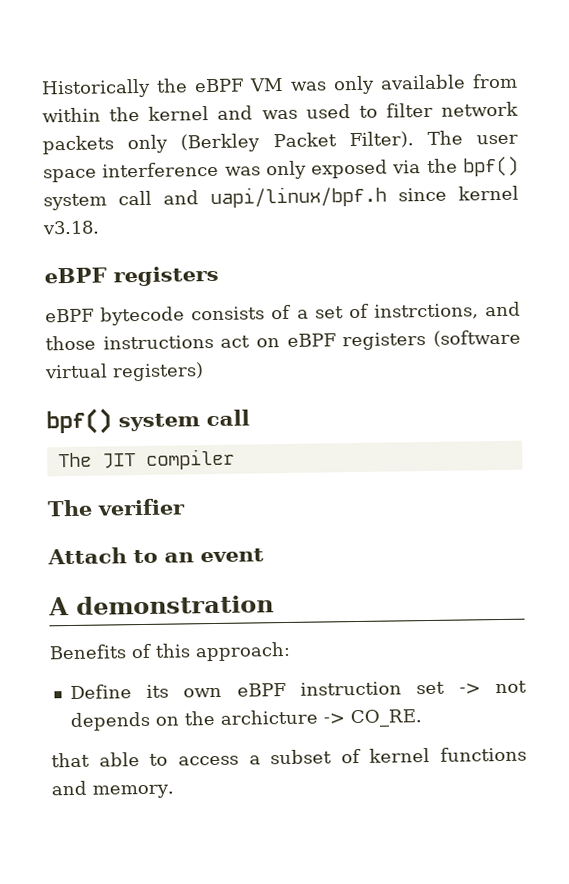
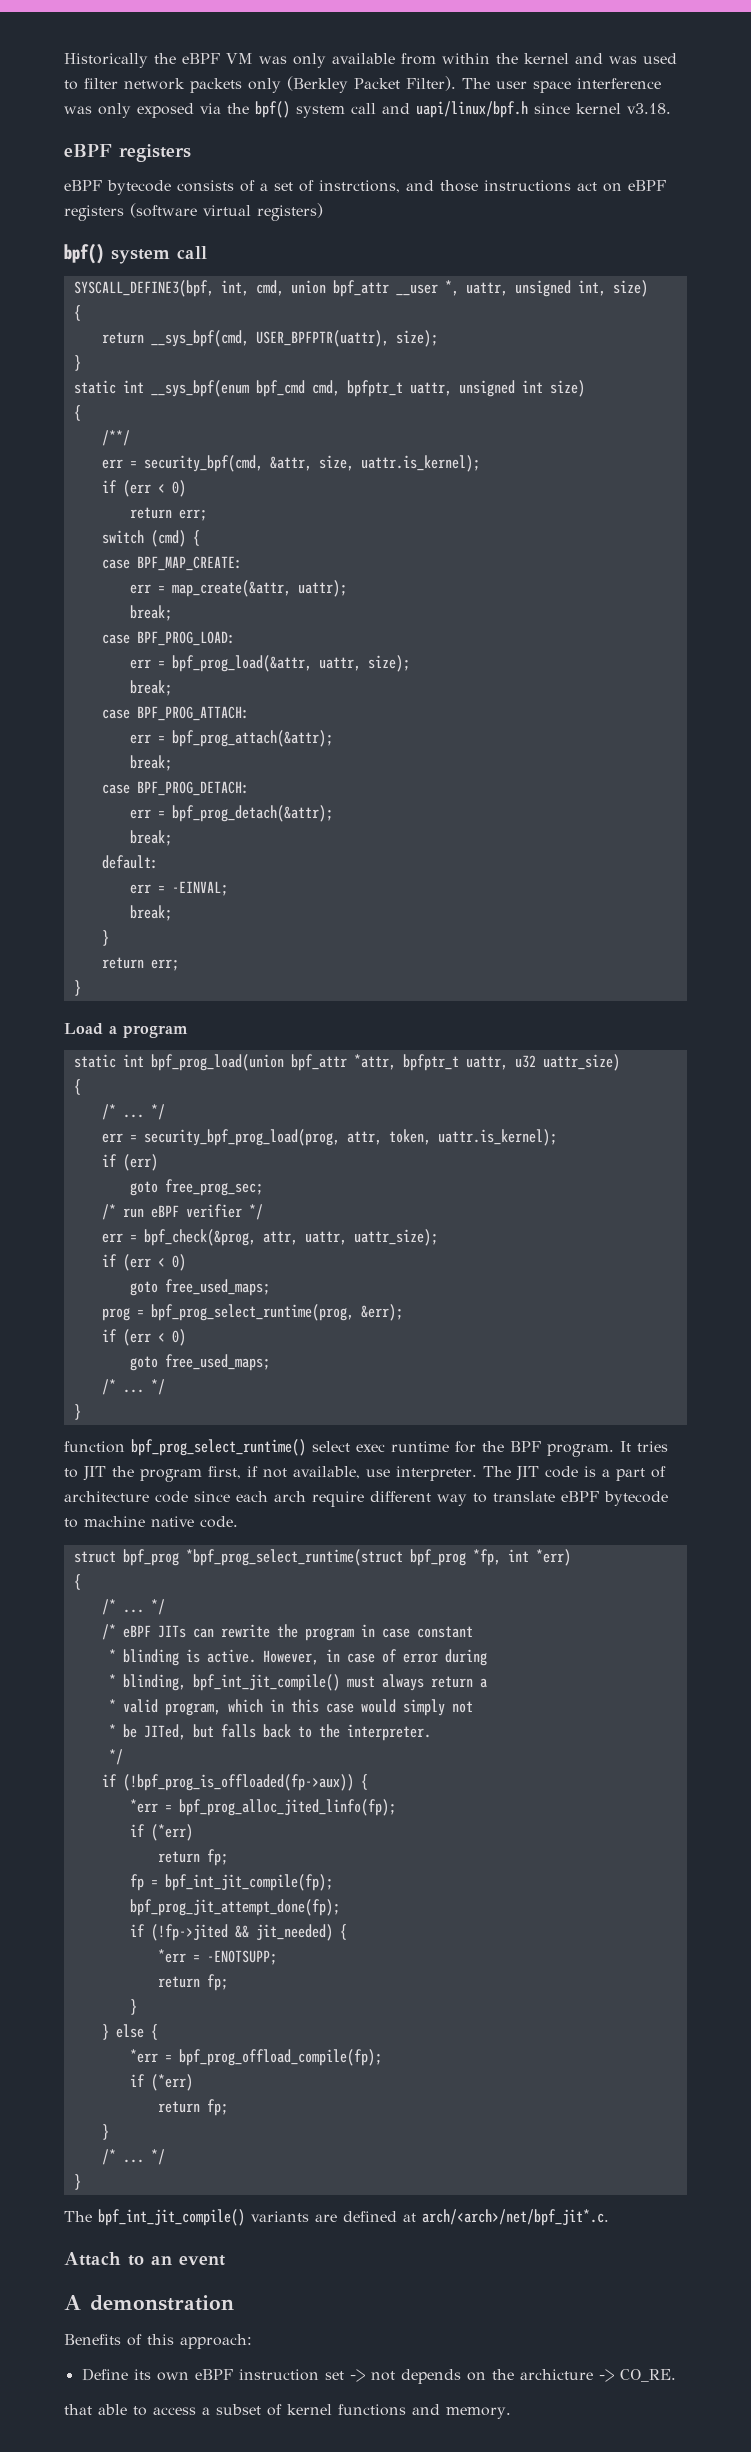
- The JIT compiler
- The verifier
+ SYSCALL_DEFINE3(bpf, int, cmd, union bpf_attr __user *, uattr, unsigned int, size)
+ {
+ return __sys_bpf(cmd, USER_BPFPTR(uattr), size);
+ }
+ static int __sys_bpf(enum bpf_cmd cmd, bpfptr_t uattr, unsigned int size)
+ {
+ /**/
+ err = security_bpf(cmd, &attr, size, uattr.is_kernel);
+ if (err < 0)
+ return err;
+ switch (cmd) {
+ case BPF_MAP_CREATE:
+ err = map_create(&attr, uattr);
+ break;
+ case BPF_PROG_LOAD:
+ err = bpf_prog_load(&attr, uattr, size);
+ break;
+ case BPF_PROG_ATTACH:
+ err = bpf_prog_attach(&attr);
+ break;
+ case BPF_PROG_DETACH:
+ err = bpf_prog_detach(&attr);
+ break;
+ default:
+ err = -EINVAL;
+ break;
+ }
+ return err;
+ }
+ Load a program
+ static int bpf_prog_load(union bpf_attr *attr, bpfptr_t uattr, u32 uattr_size)
+ {
+ /* ... */
+ err = security_bpf_prog_load(prog, attr, token, uattr.is_kernel);
+ if (err)
+ goto free_prog_sec;
+ /* run eBPF verifier */
+ err = bpf_check(&prog, attr, uattr, uattr_size);
+ if (err < 0)
+ goto free_used_maps;
+ prog = bpf_prog_select_runtime(prog, &err);
+ if (err < 0)
+ goto free_used_maps;
+ /* ... */
+ }
+ function bpf_prog_select_runtime() select exec runtime for the BPF program. It tries to JIT the program first, if not available, use interpreter. The JIT code is a part of architecture code since each arch require different way to translate eBPF bytecode to machine native code.
+ struct bpf_prog *bpf_prog_select_runtime(struct bpf_prog *fp, int *err)
+ {
+ /* ... */
+ /* eBPF JITs can rewrite the program in case constant
+ * blinding is active. However, in case of error during
+ * blinding, bpf_int_jit_compile() must always return a
+ * valid program, which in this case would simply not
+ * be JITed, but falls back to the interpreter.
+ */
+ if (!bpf_prog_is_offloaded(fp->aux)) {
+ *err = bpf_prog_alloc_jited_linfo(fp);
+ if (*err)
+ return fp;
+ fp = bpf_int_jit_compile(fp);
+ bpf_prog_jit_attempt_done(fp);
+ if (!fp->jited && jit_needed) {
+ *err = -ENOTSUPP;
+ return fp;
+ }
+ } else {
+ *err = bpf_prog_offload_compile(fp);
+ if (*err)
+ return fp;
+ }
+ /* ... */
+ }
+ The bpf_int_jit_compile() variants are defined at arch/<arch>/net/bpf_jit*.c.

